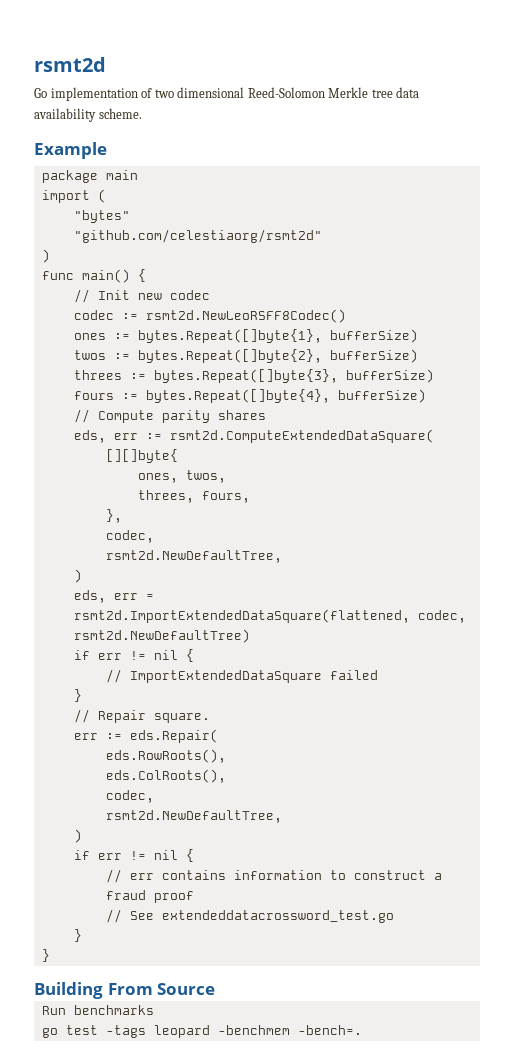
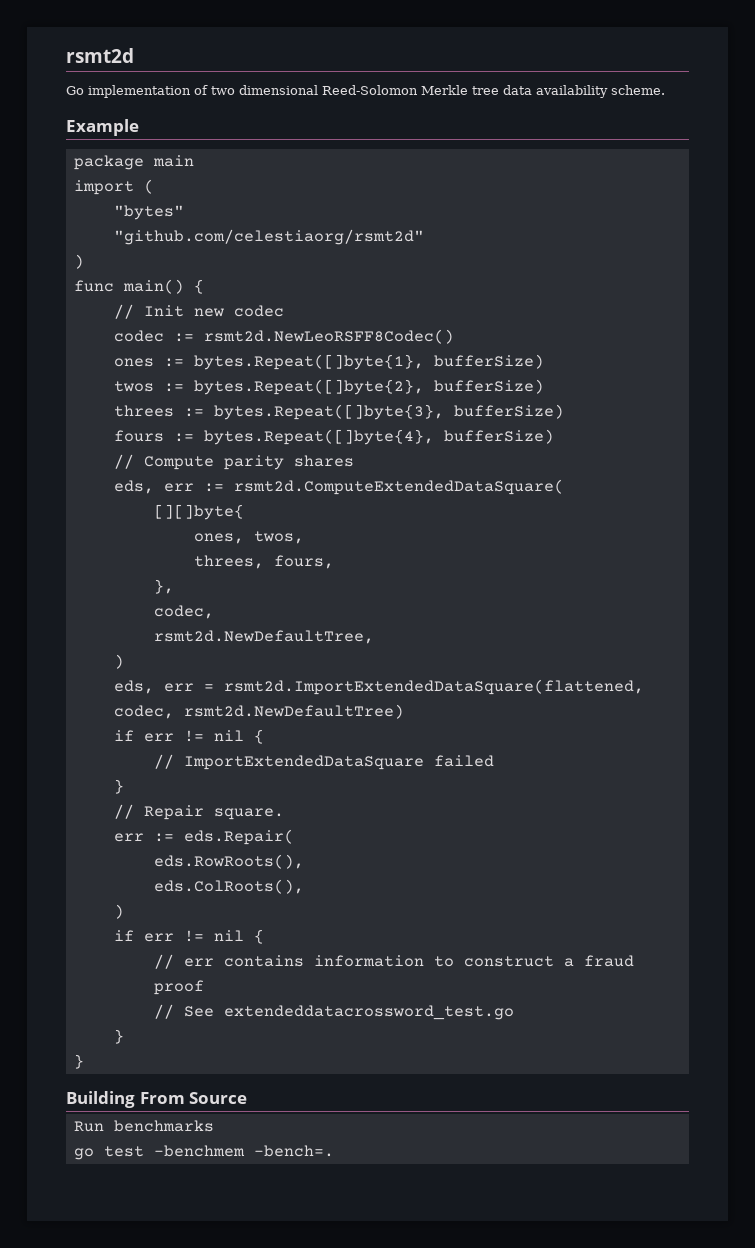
  eds.ColRoots(),
- codec,
- rsmt2d.NewDefaultTree,
- go test -tags leopard -benchmem -bench=.
+ go test -benchmem -bench=.

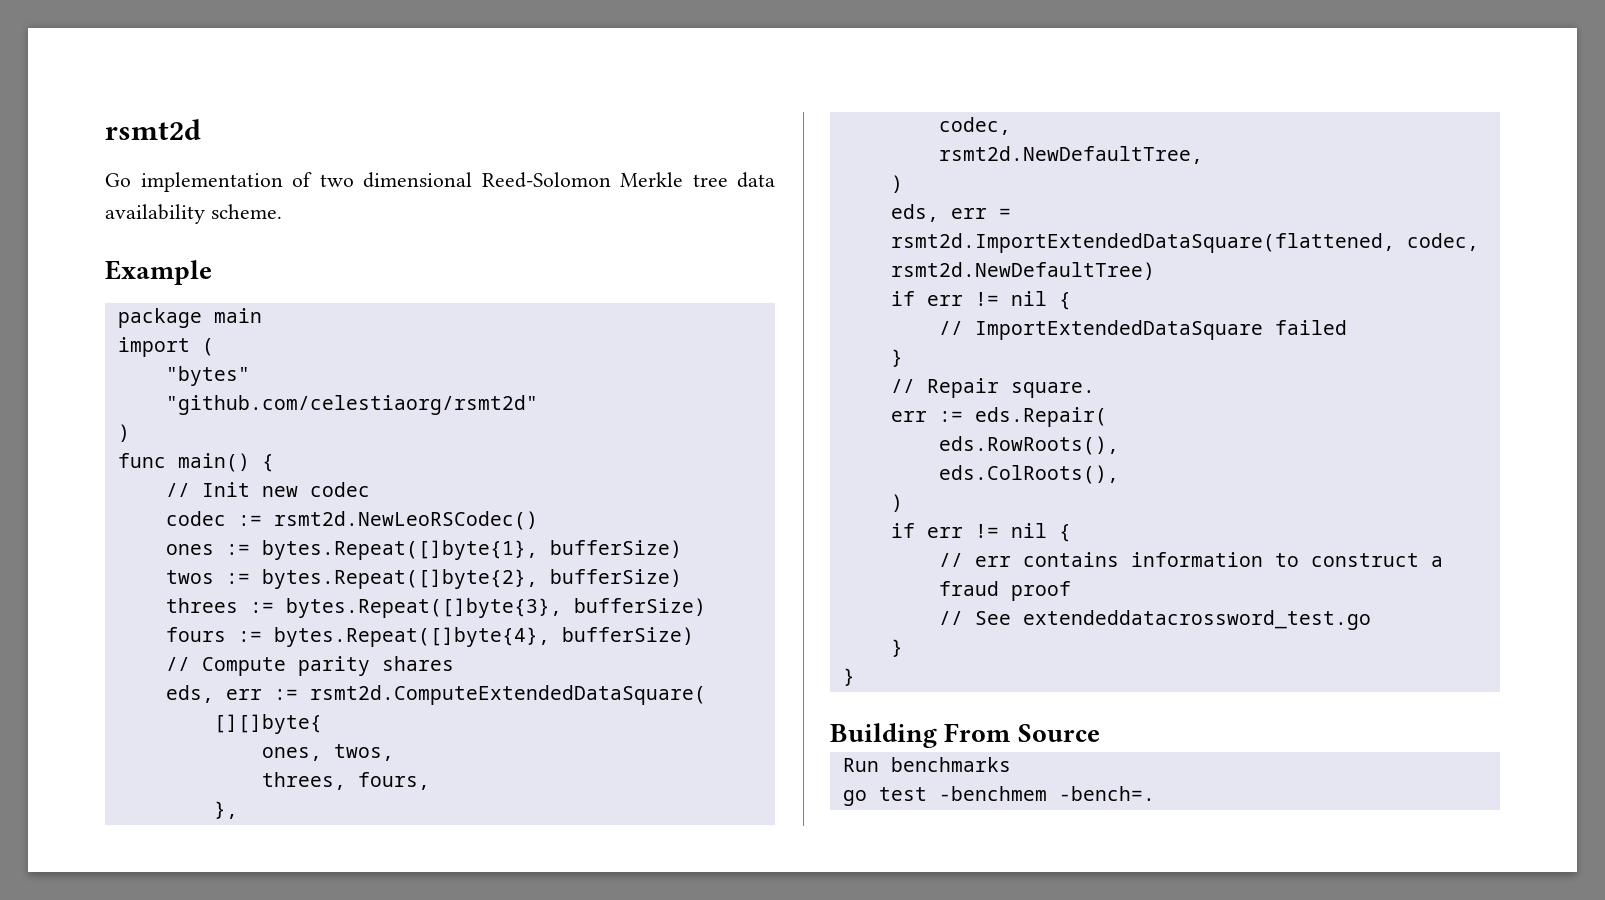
- codec := rsmt2d.NewLeoRSFF8Codec()
+ codec := rsmt2d.NewLeoRSCodec()

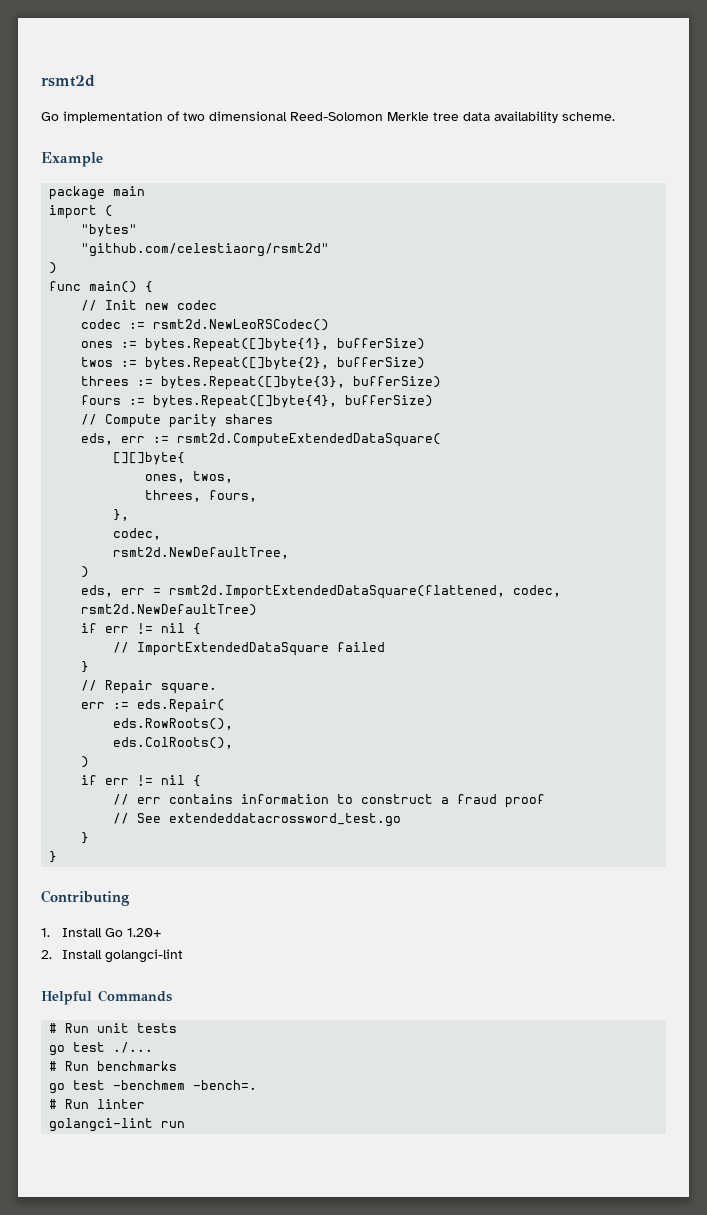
- Building From Source
- Run benchmarks
+ Contributing
+ 1. Install Go 1.20+
+ 2. Install golangci-lint
+ Helpful Commands
+ # Run unit tests
+ go test ./...
+ # Run benchmarks
+ # Run linter
+ golangci-lint run

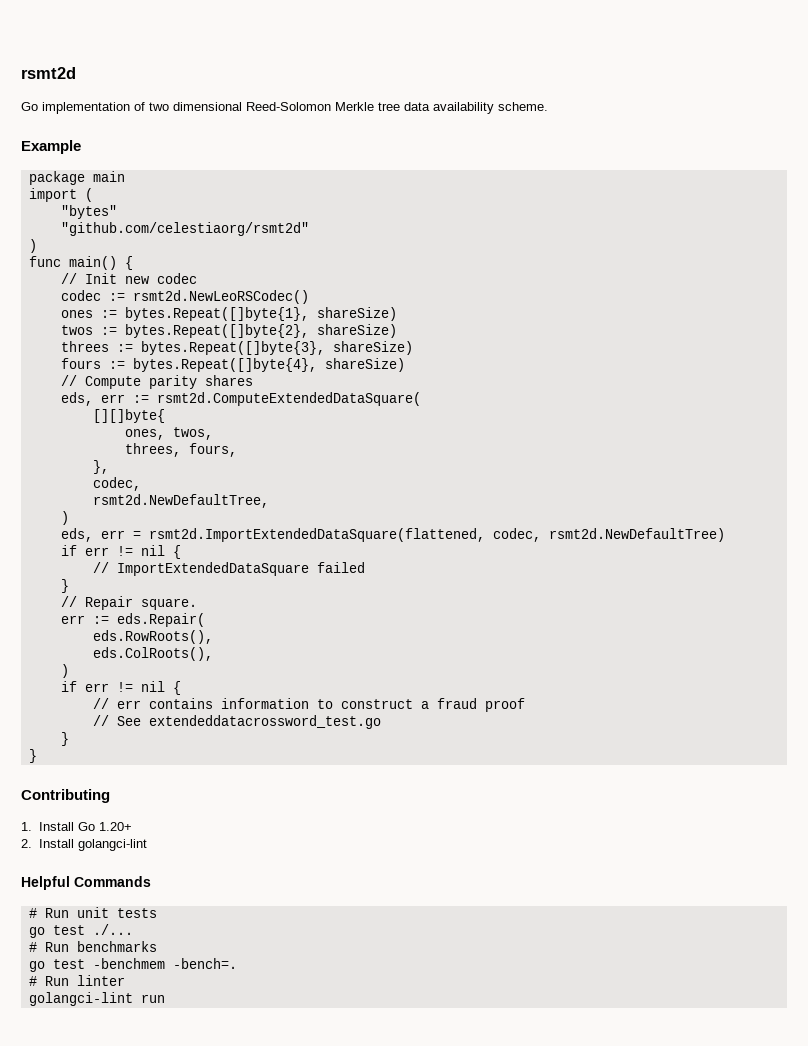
- ones := bytes.Repeat([]byte{1}, bufferSize)
+ ones := bytes.Repeat([]byte{1}, shareSize)
- twos := bytes.Repeat([]byte{2}, bufferSize)
+ twos := bytes.Repeat([]byte{2}, shareSize)
- threes := bytes.Repeat([]byte{3}, bufferSize)
+ threes := bytes.Repeat([]byte{3}, shareSize)
- fours := bytes.Repeat([]byte{4}, bufferSize)
+ fours := bytes.Repeat([]byte{4}, shareSize)

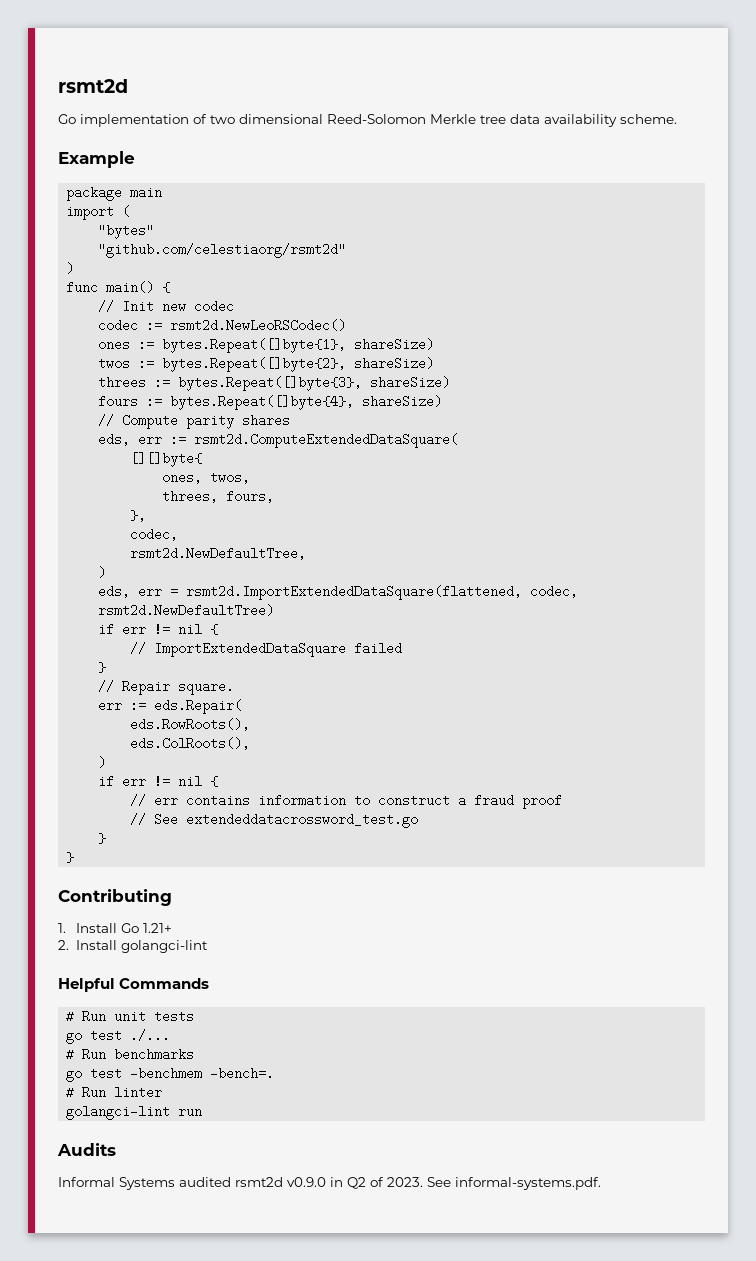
- 1. Install Go 1.20+
+ 1. Install Go 1.21+
+ Audits
+ Informal Systems audited rsmt2d v0.9.0 in Q2 of 2023. See informal-systems.pdf.

